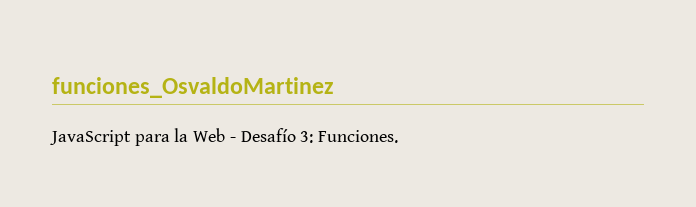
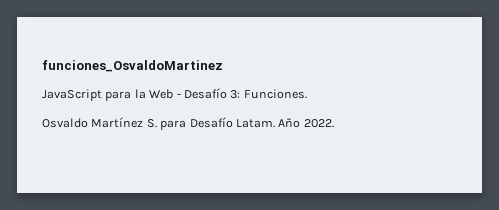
+ Osvaldo Martínez S. para Desafío Latam. Año 2022.

